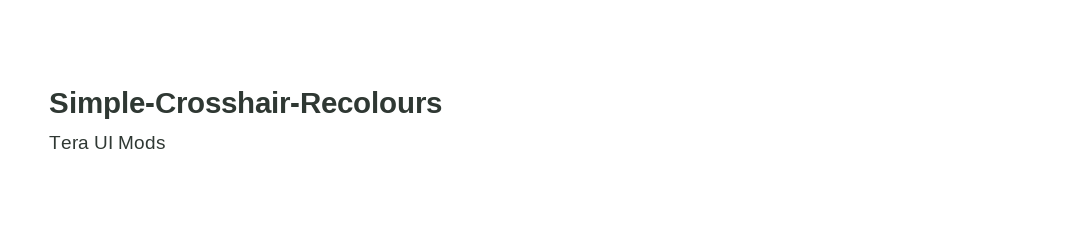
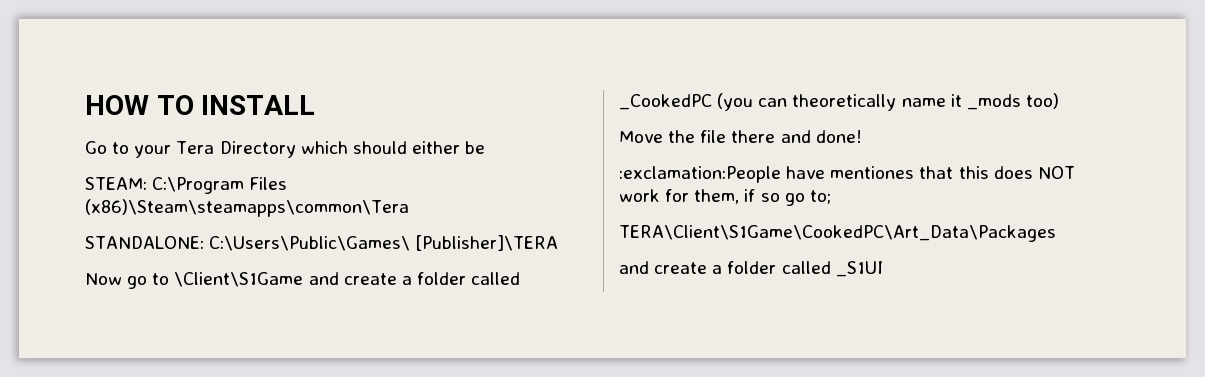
- Simple-Crosshair-Recolours
- Tera UI Mods
+ HOW TO INSTALL
+ Go to your Tera Directory which should either be
+ STEAM: C:\Program Files (x86)\Steam\steamapps\common\Tera
+ STANDALONE: C:\Users\Public\Games\ [Publisher]\TERA
+ Now go to \Client\S1Game and create a folder called _CookedPC (you can theoretically name it _mods too)
+ Move the file there and done!
+ :exclamation:People have mentiones that this does NOT work for them, if so go to;
+ TERA\Client\S1Game\CookedPC\Art_Data\Packages
+ and create a folder called _S1UI

